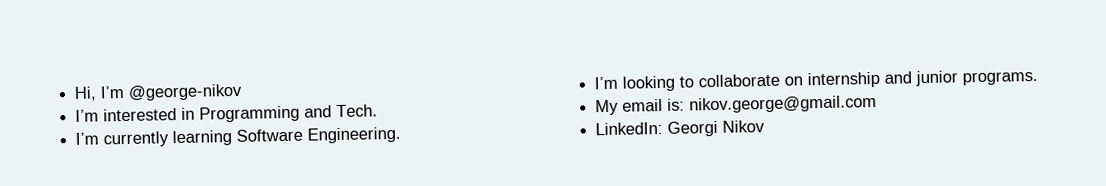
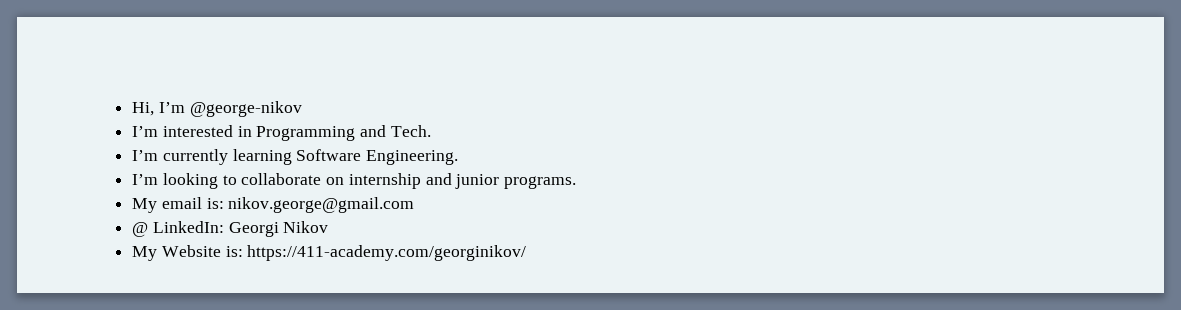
- LinkedIn: Georgi Nikov
+ @ LinkedIn: Georgi Nikov
+ My Website is: https://411-academy.com/georginikov/

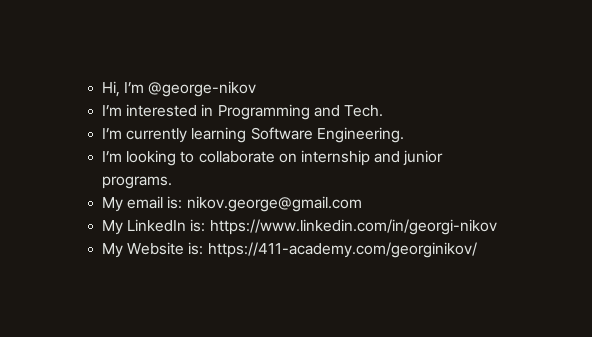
- @ LinkedIn: Georgi Nikov
+ My LinkedIn is: https://www.linkedin.com/in/georgi-nikov

